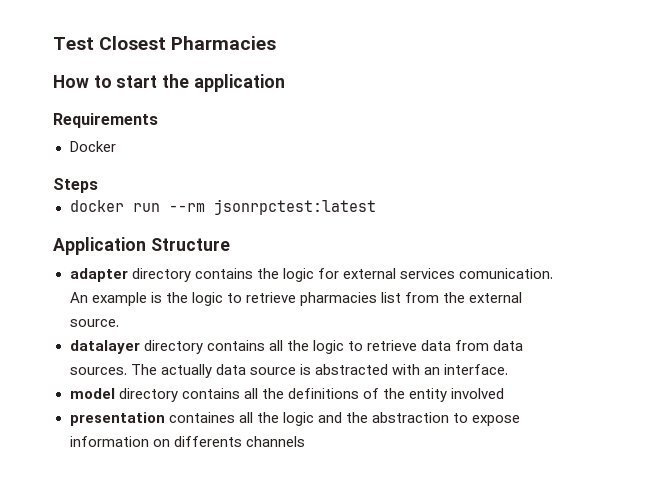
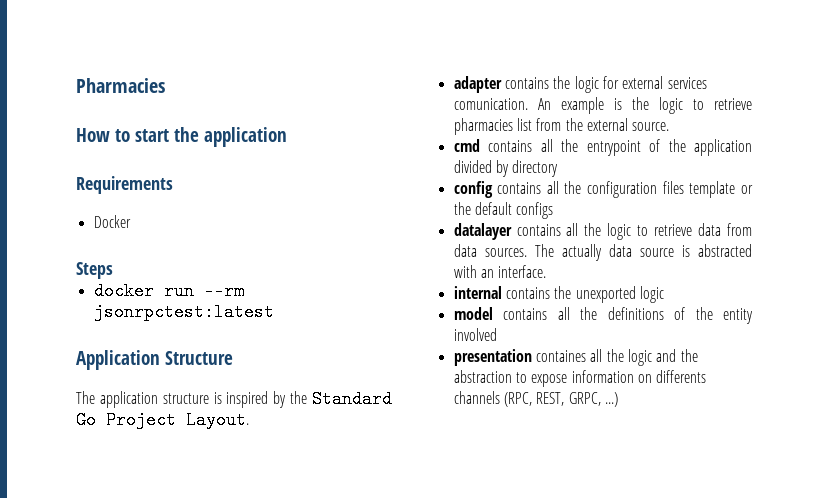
- Test Closest Pharmacies
+ Pharmacies
+ The application structure is inspired by the Standard Go Project Layout.
- adapter directory contains the logic for external services comunication.
+ adapter contains the logic for external services comunication.
+ cmd contains all the entrypoint of the application divided by directory
+ config contains all the configuration files template or the default configs
- datalayer directory contains all the logic to retrieve data from data sources.
+ datalayer contains all the logic to retrieve data from data sources.
+ internal contains the unexported logic
- model directory contains all the definitions of the entity involved
+ model contains all the definitions of the entity involved
- presentation containes all the logic and the abstraction to expose information on differents channels
+ presentation containes all the logic and the abstraction to expose information on differents channels (RPC, REST, GRPC, ...)

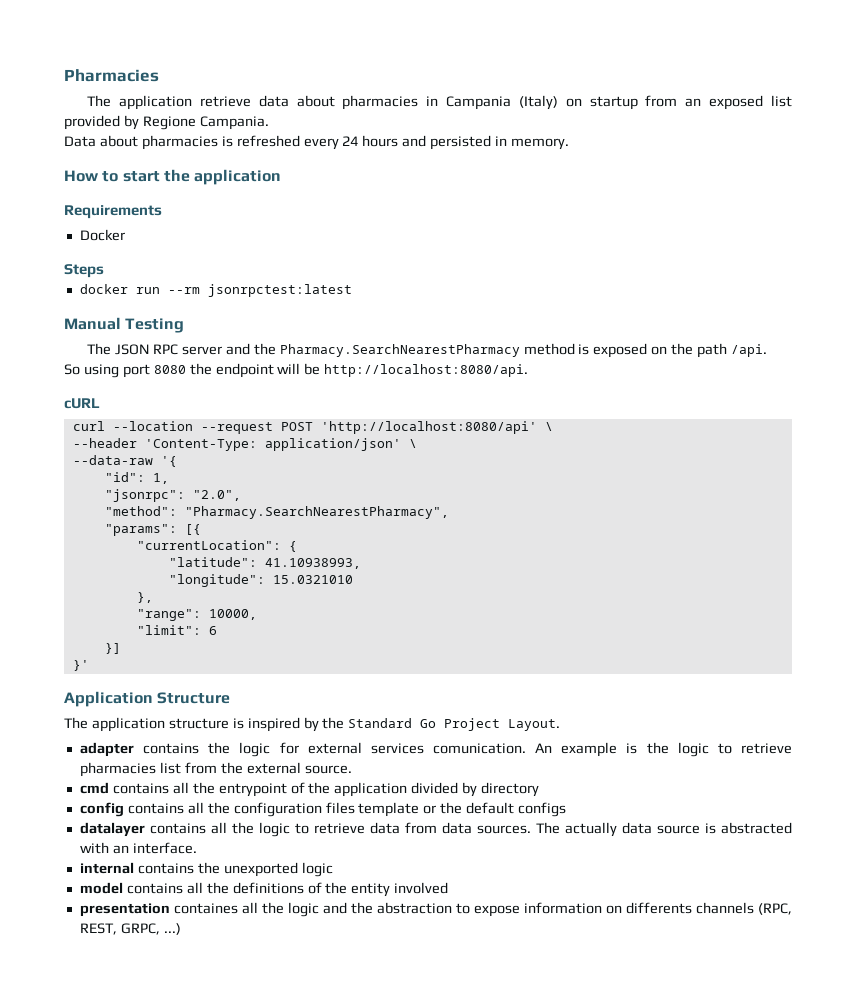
+ The application retrieve data about pharmacies in Campania (Italy) on startup from an exposed list provided by Regione Campania.
+ Data about pharmacies is refreshed every 24 hours and persisted in memory.
+ Manual Testing
+ The JSON RPC server and the Pharmacy.SearchNearestPharmacy method is exposed on the path /api.
+ So using port 8080 the endpoint will be http://localhost:8080/api.
+ cURL
+ curl --location --request POST 'http://localhost:8080/api' \
+ --header 'Content-Type: application/json' \
+ --data-raw '{
+ "id": 1,
+ "jsonrpc": "2.0",
+ "method": "Pharmacy.SearchNearestPharmacy",
+ "params": [{
+ "currentLocation": {
+ "latitude": 41.10938993,
+ "longitude": 15.0321010
+ },
+ "range": 10000,
+ "limit": 6
+ }]
+ }'

